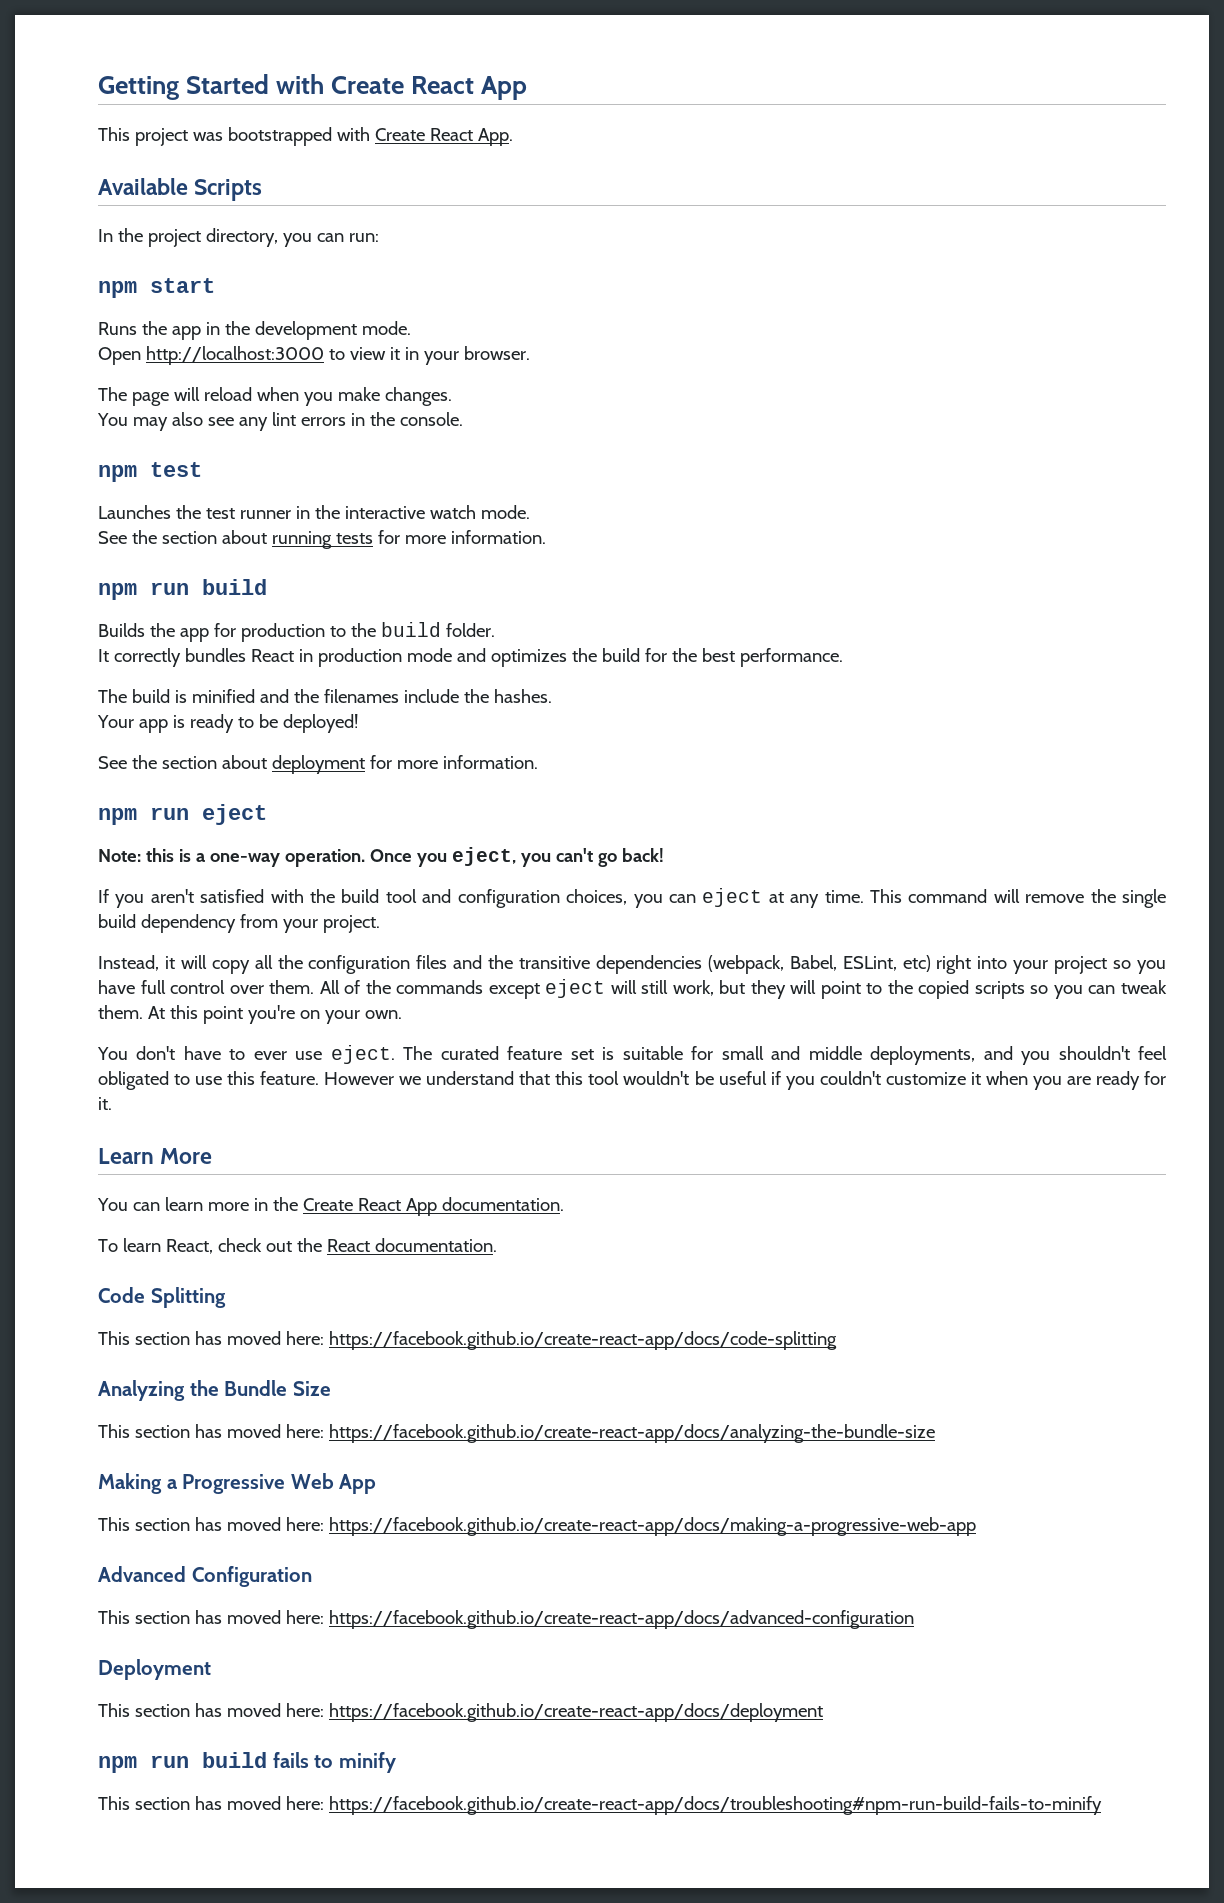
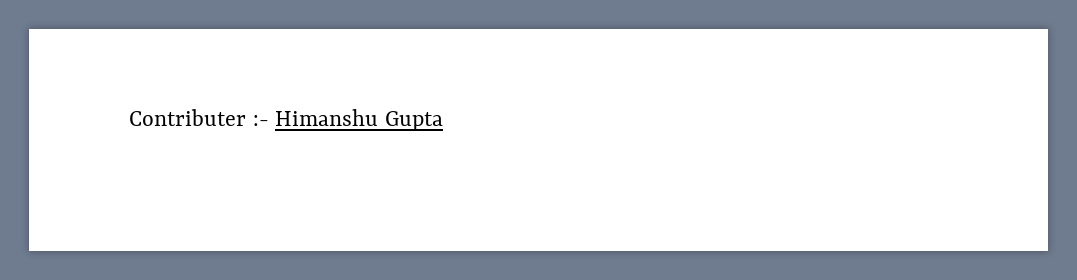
- Getting Started with Create React App
- This project was bootstrapped with Create React App.
- Available Scripts
- In the project directory, you can run:
- npm start
- Runs the app in the development mode.
- Open http://localhost:3000 to view it in your browser.
- The page will reload when you make changes.
- You may also see any lint errors in the console.
- npm test
- Launches the test runner in the interactive watch mode.
- See the section about running tests for more information.
- npm run build
- Builds the app for production to the build folder.
- It correctly bundles React in production mode and optimizes the build for the best performance.
- The build is minified and the filenames include the hashes.
- Your app is ready to be deployed!
- See the section about deployment for more information.
- npm run eject
- Note: this is a one-way operation. Once you eject, you can't go back!
- If you aren't satisfied with the build tool and configuration choices, you can eject at any time. This command will remove the single build dependency from your project.
- Instead, it will copy all the configuration files and the transitive dependencies (webpack, Babel, ESLint, etc) right into your project so you have full control over them. All of the commands except eject will still work, but they will point to the copied scripts so you can tweak them. At this point you're on your own.
- You don't have to ever use eject. The curated feature set is suitable for small and middle deployments, and you shouldn't feel obligated to use this feature. However we understand that this tool wouldn't be useful if you couldn't customize it when you are ready for it.
- Learn More
- You can learn more in the Create React App documentation.
- To learn React, check out the React documentation.
- Code Splitting
- This section has moved here: https://facebook.github.io/create-react-app/docs/code-splitting
- Analyzing the Bundle Size
- This section has moved here: https://facebook.github.io/create-react-app/docs/analyzing-the-bundle-size
- Making a Progressive Web App
- This section has moved here: https://facebook.github.io/create-react-app/docs/making-a-progressive-web-app
- Advanced Configuration
- This section has moved here: https://facebook.github.io/create-react-app/docs/advanced-configuration
- Deployment
- This section has moved here: https://facebook.github.io/create-react-app/docs/deployment
- npm run build fails to minify
- This section has moved here: https://facebook.github.io/create-react-app/docs/troubleshooting#npm-run-build-fails-to-minify
+ Contributer :- Himanshu Gupta

